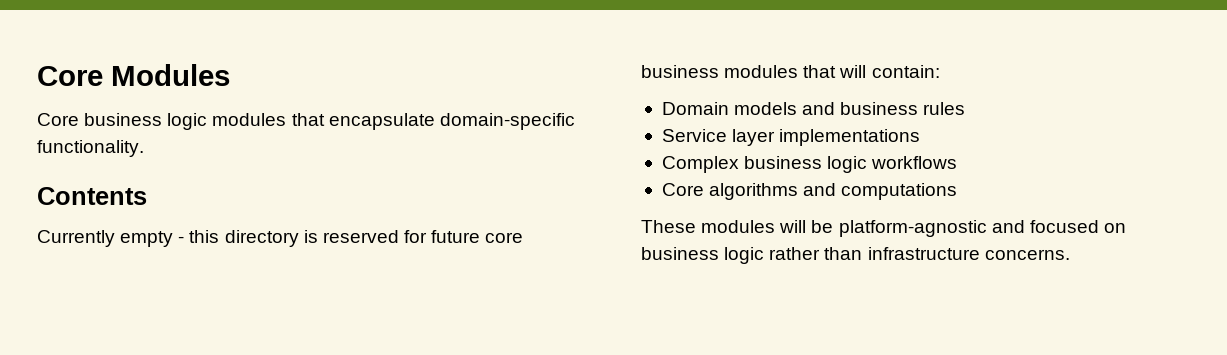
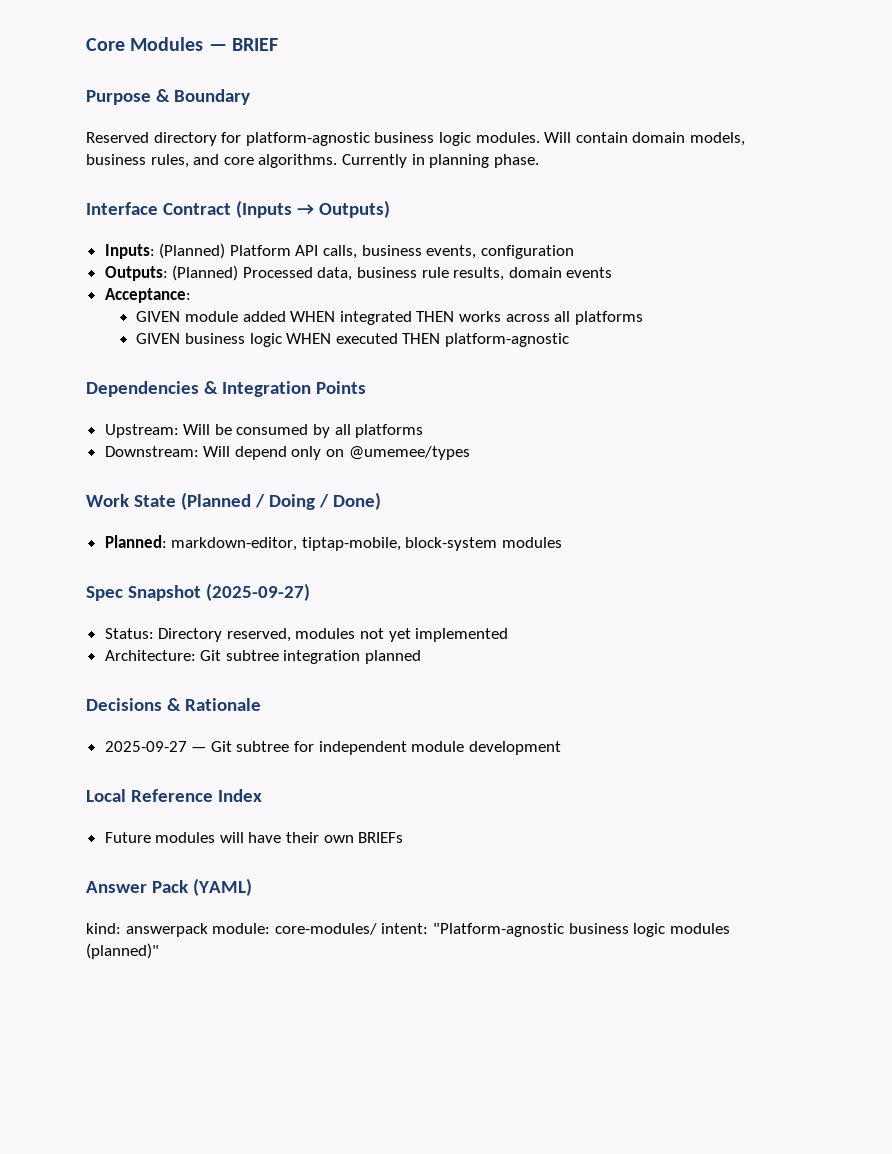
- Core Modules
- Core business logic modules that encapsulate domain-specific functionality.
- Contents
- Currently empty - this directory is reserved for future core business modules that will contain:
- Domain models and business rules
- Service layer implementations
- Complex business logic workflows
- Core algorithms and computations
- These modules will be platform-agnostic and focused on business logic rather than infrastructure concerns.
+ Core Modules — BRIEF
+ Purpose & Boundary
+ Reserved directory for platform-agnostic business logic modules. Will contain domain models, business rules, and core algorithms. Currently in planning phase.
+ Interface Contract (Inputs → Outputs)
+ Inputs: (Planned) Platform API calls, business events, configuration
+ Outputs: (Planned) Processed data, business rule results, domain events
+ Acceptance:
+ GIVEN module added WHEN integrated THEN works across all platforms
+ GIVEN business logic WHEN executed THEN platform-agnostic
+ Dependencies & Integration Points
+ Upstream: Will be consumed by all platforms
+ Downstream: Will depend only on @umemee/types
+ Work State (Planned / Doing / Done)
+ Planned: markdown-editor, tiptap-mobile, block-system modules
+ Spec Snapshot (2025-09-27)
+ Status: Directory reserved, modules not yet implemented
+ Architecture: Git subtree integration planned
+ Decisions & Rationale
+ 2025-09-27 — Git subtree for independent module development
+ Local Reference Index
+ Future modules will have their own BRIEFs
+ Answer Pack (YAML)
+ kind: answerpack module: core-modules/ intent: "Platform-agnostic business logic modules (planned)"

